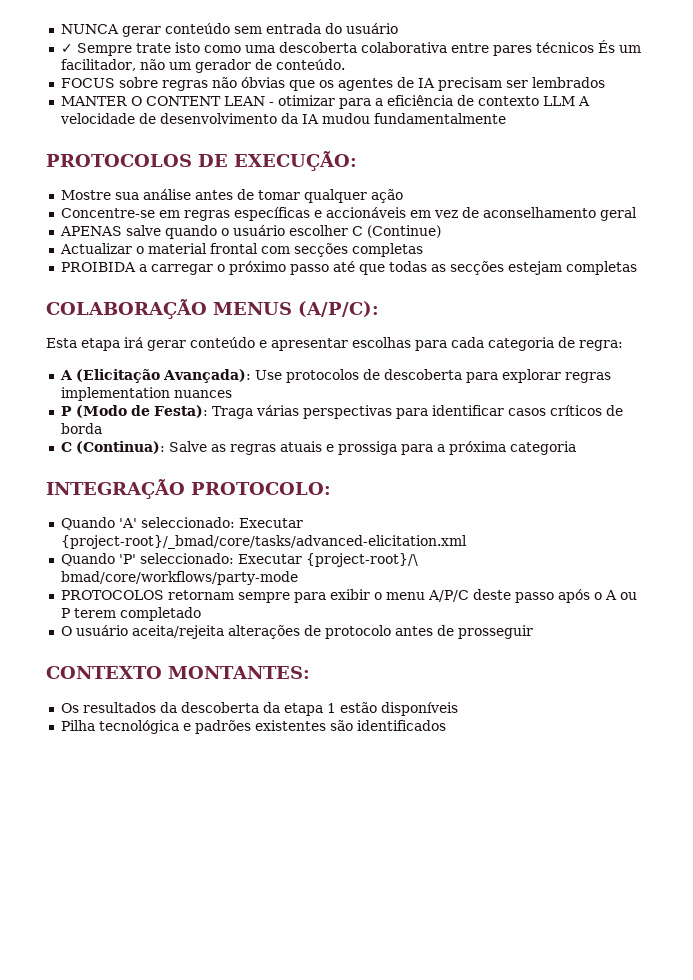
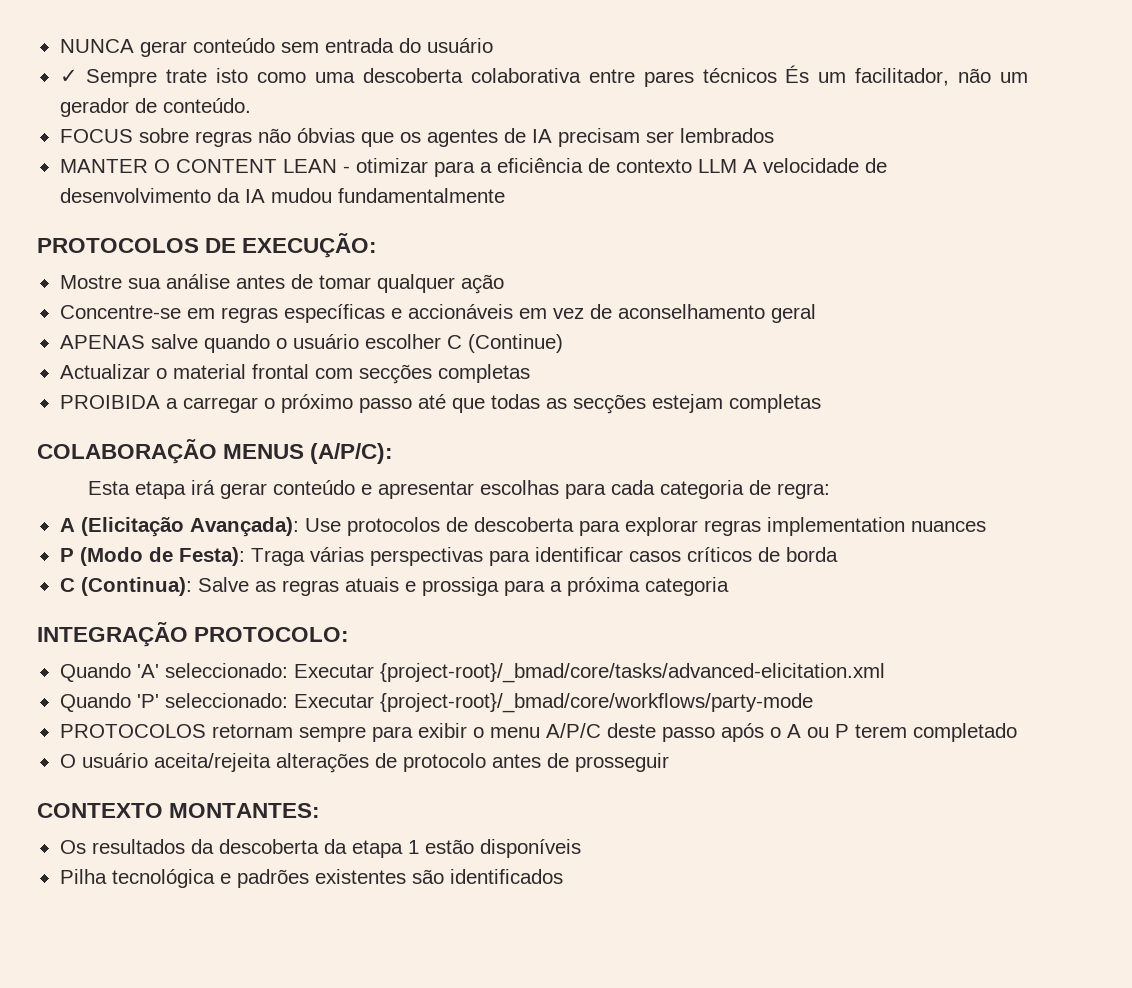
- Quando 'P' seleccionado: Executar {project-root}/\ bmad/core/workflows/party-mode
+ Quando 'P' seleccionado: Executar {project-root}/_bmad/core/workflows/party-mode

